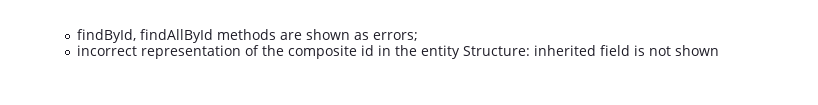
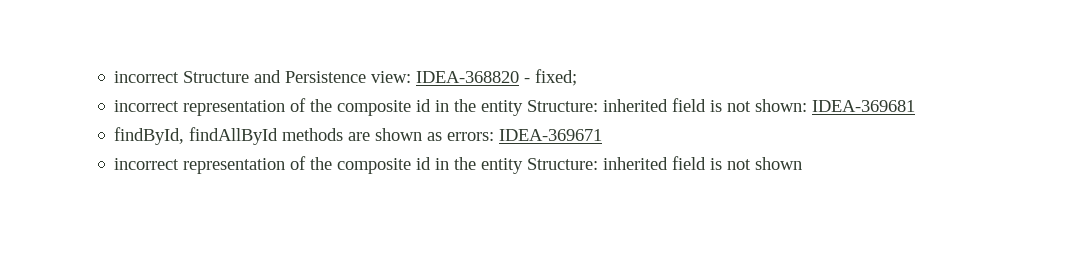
+ incorrect Structure and Persistence view: IDEA-368820 - fixed;
+ incorrect representation of the composite id in the entity Structure: inherited field is not shown: IDEA-369681
- findById, findAllById methods are shown as errors;
+ findById, findAllById methods are shown as errors: IDEA-369671

